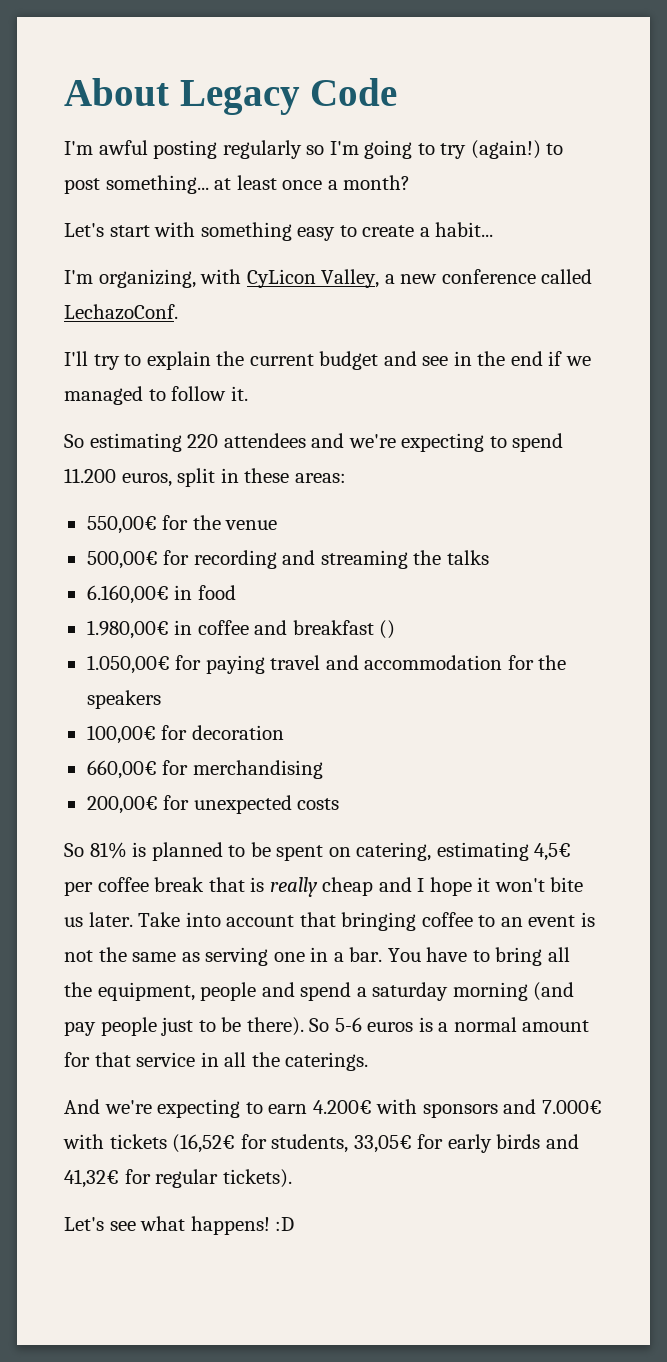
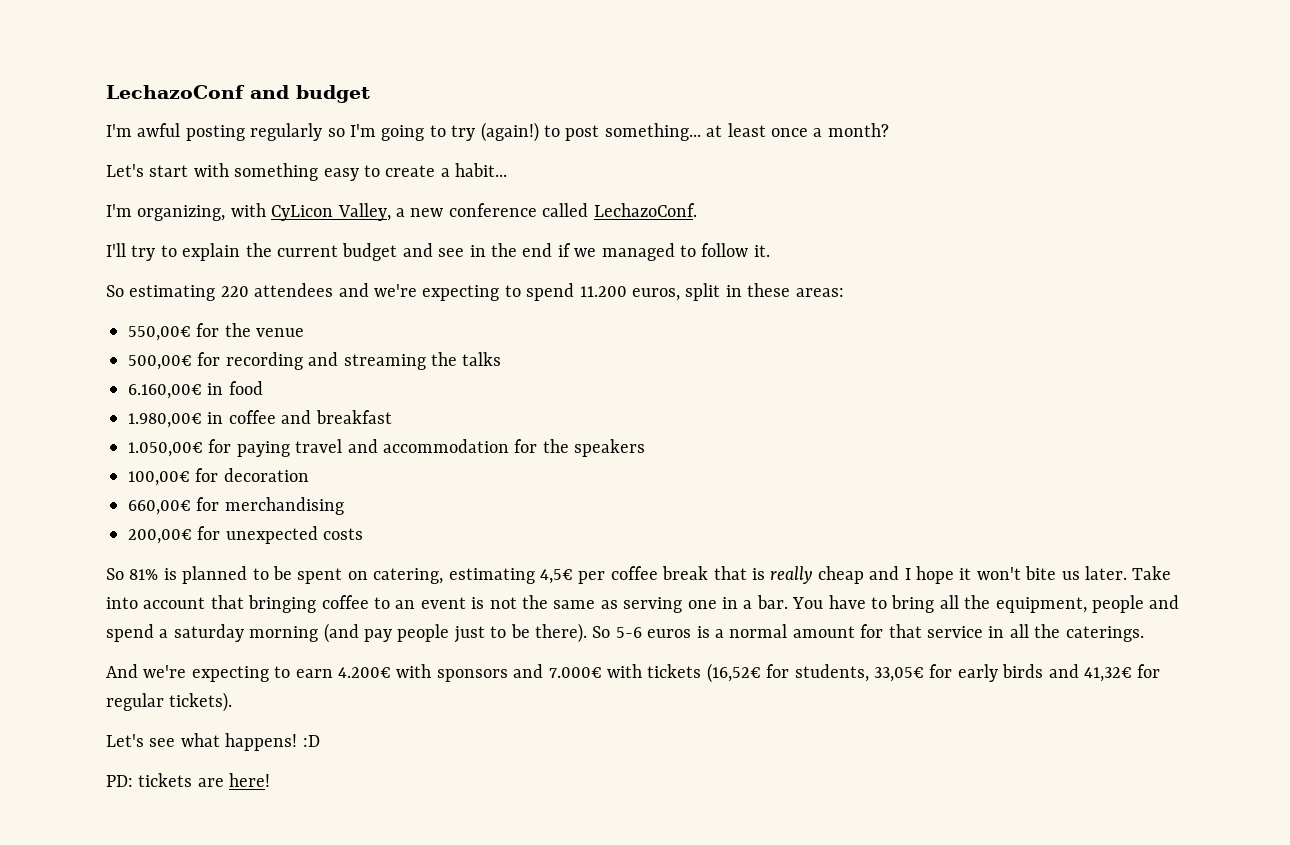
- About Legacy Code
+ LechazoConf and budget
- 1.980,00€ in coffee and breakfast ()
+ 1.980,00€ in coffee and breakfast
+ PD: tickets are here!

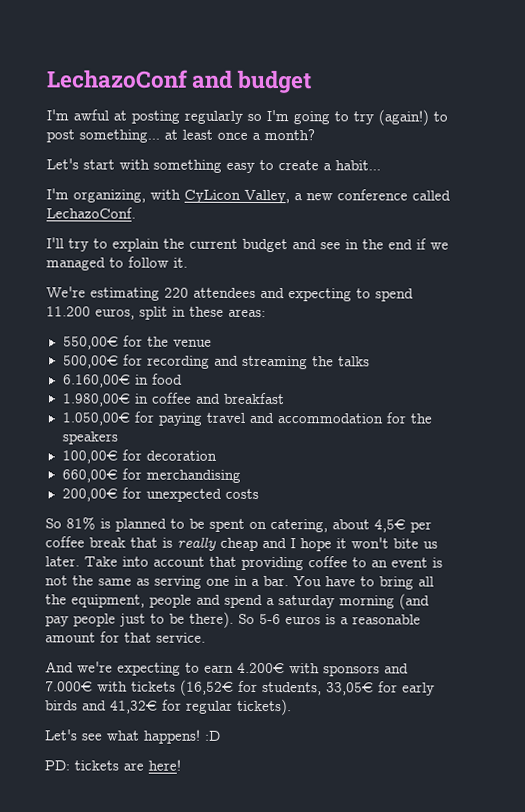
- I'm awful posting regularly so I'm going to try (again!) to post something... at least once a month?
+ I'm awful at posting regularly so I'm going to try (again!) to post something... at least once a month?
- So estimating 220 attendees and we're expecting to spend 11.200 euros, split in these areas:
+ We're estimating 220 attendees and expecting to spend 11.200 euros, split in these areas:
- So 81% is planned to be spent on catering, estimating 4,5€ per coffee break that is really cheap and I hope it won't bite us later.
+ So 81% is planned to be spent on catering, about 4,5€ per coffee break that is really cheap and I hope it won't bite us later.
- Take into account that bringing coffee to an event is not the same as serving one in a bar.
+ Take into account that providing coffee to an event is not the same as serving one in a bar.
- So 5-6 euros is a normal amount for that service in all the caterings.
+ So 5-6 euros is a reasonable amount for that service.

